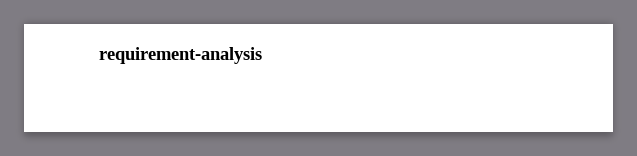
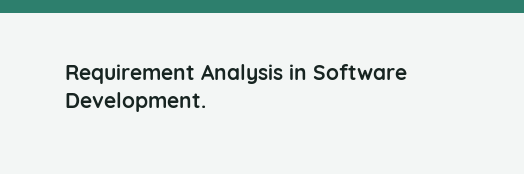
- requirement-analysis
+ Requirement Analysis in Software Development.

